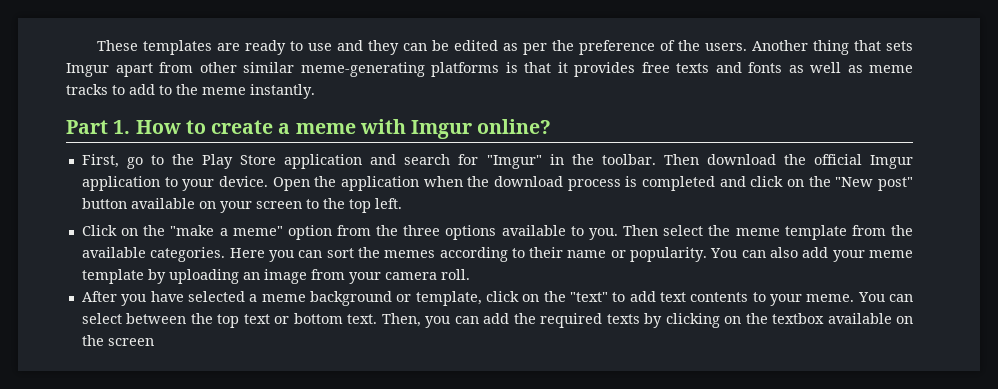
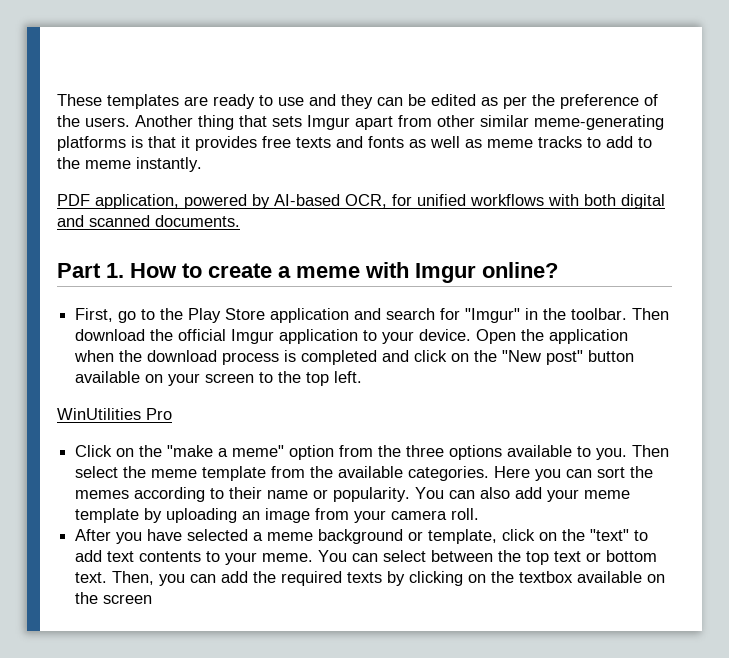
+ PDF application, powered by AI-based OCR, for unified workflows with both digital and scanned documents.
+ WinUtilities Pro

